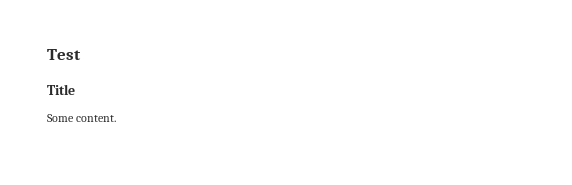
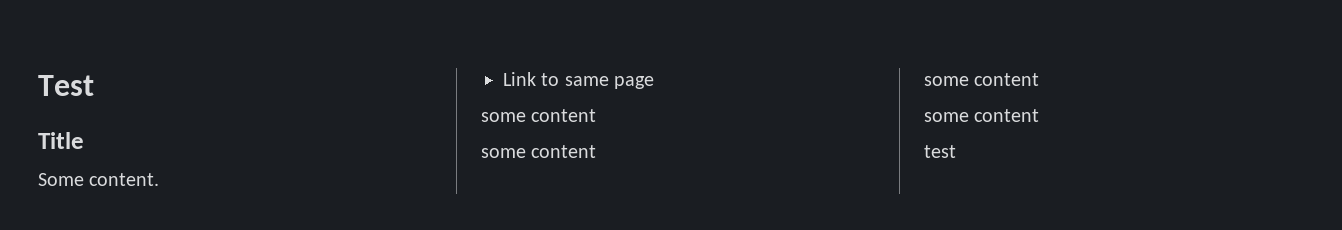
+ Link to same page
+ some content
+ some content
+ some content
+ some content
+ test

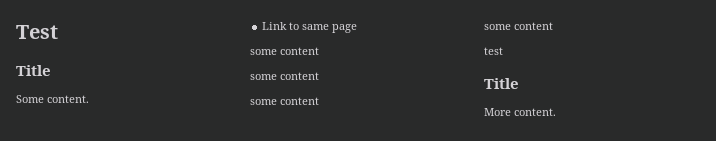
  test
+ Title
+ More content.

